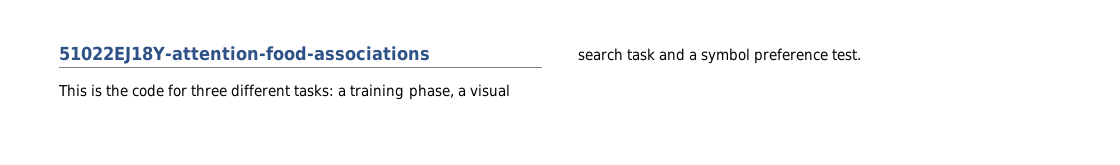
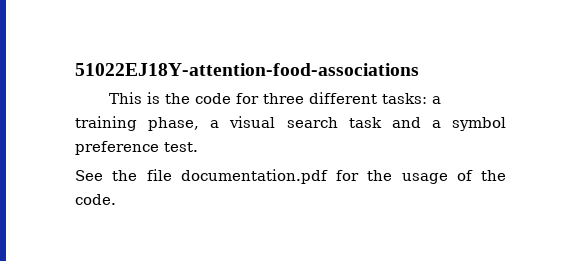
+ See the file documentation.pdf for the usage of the code.

